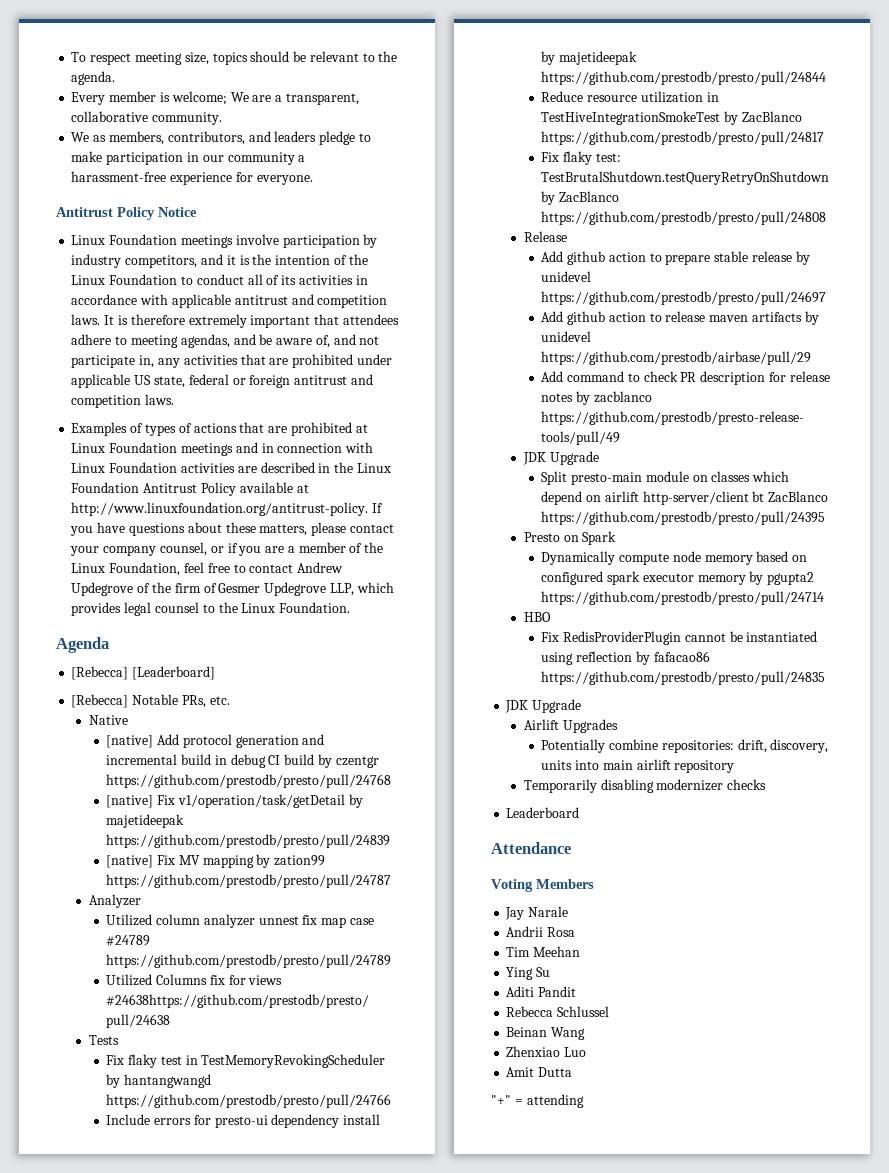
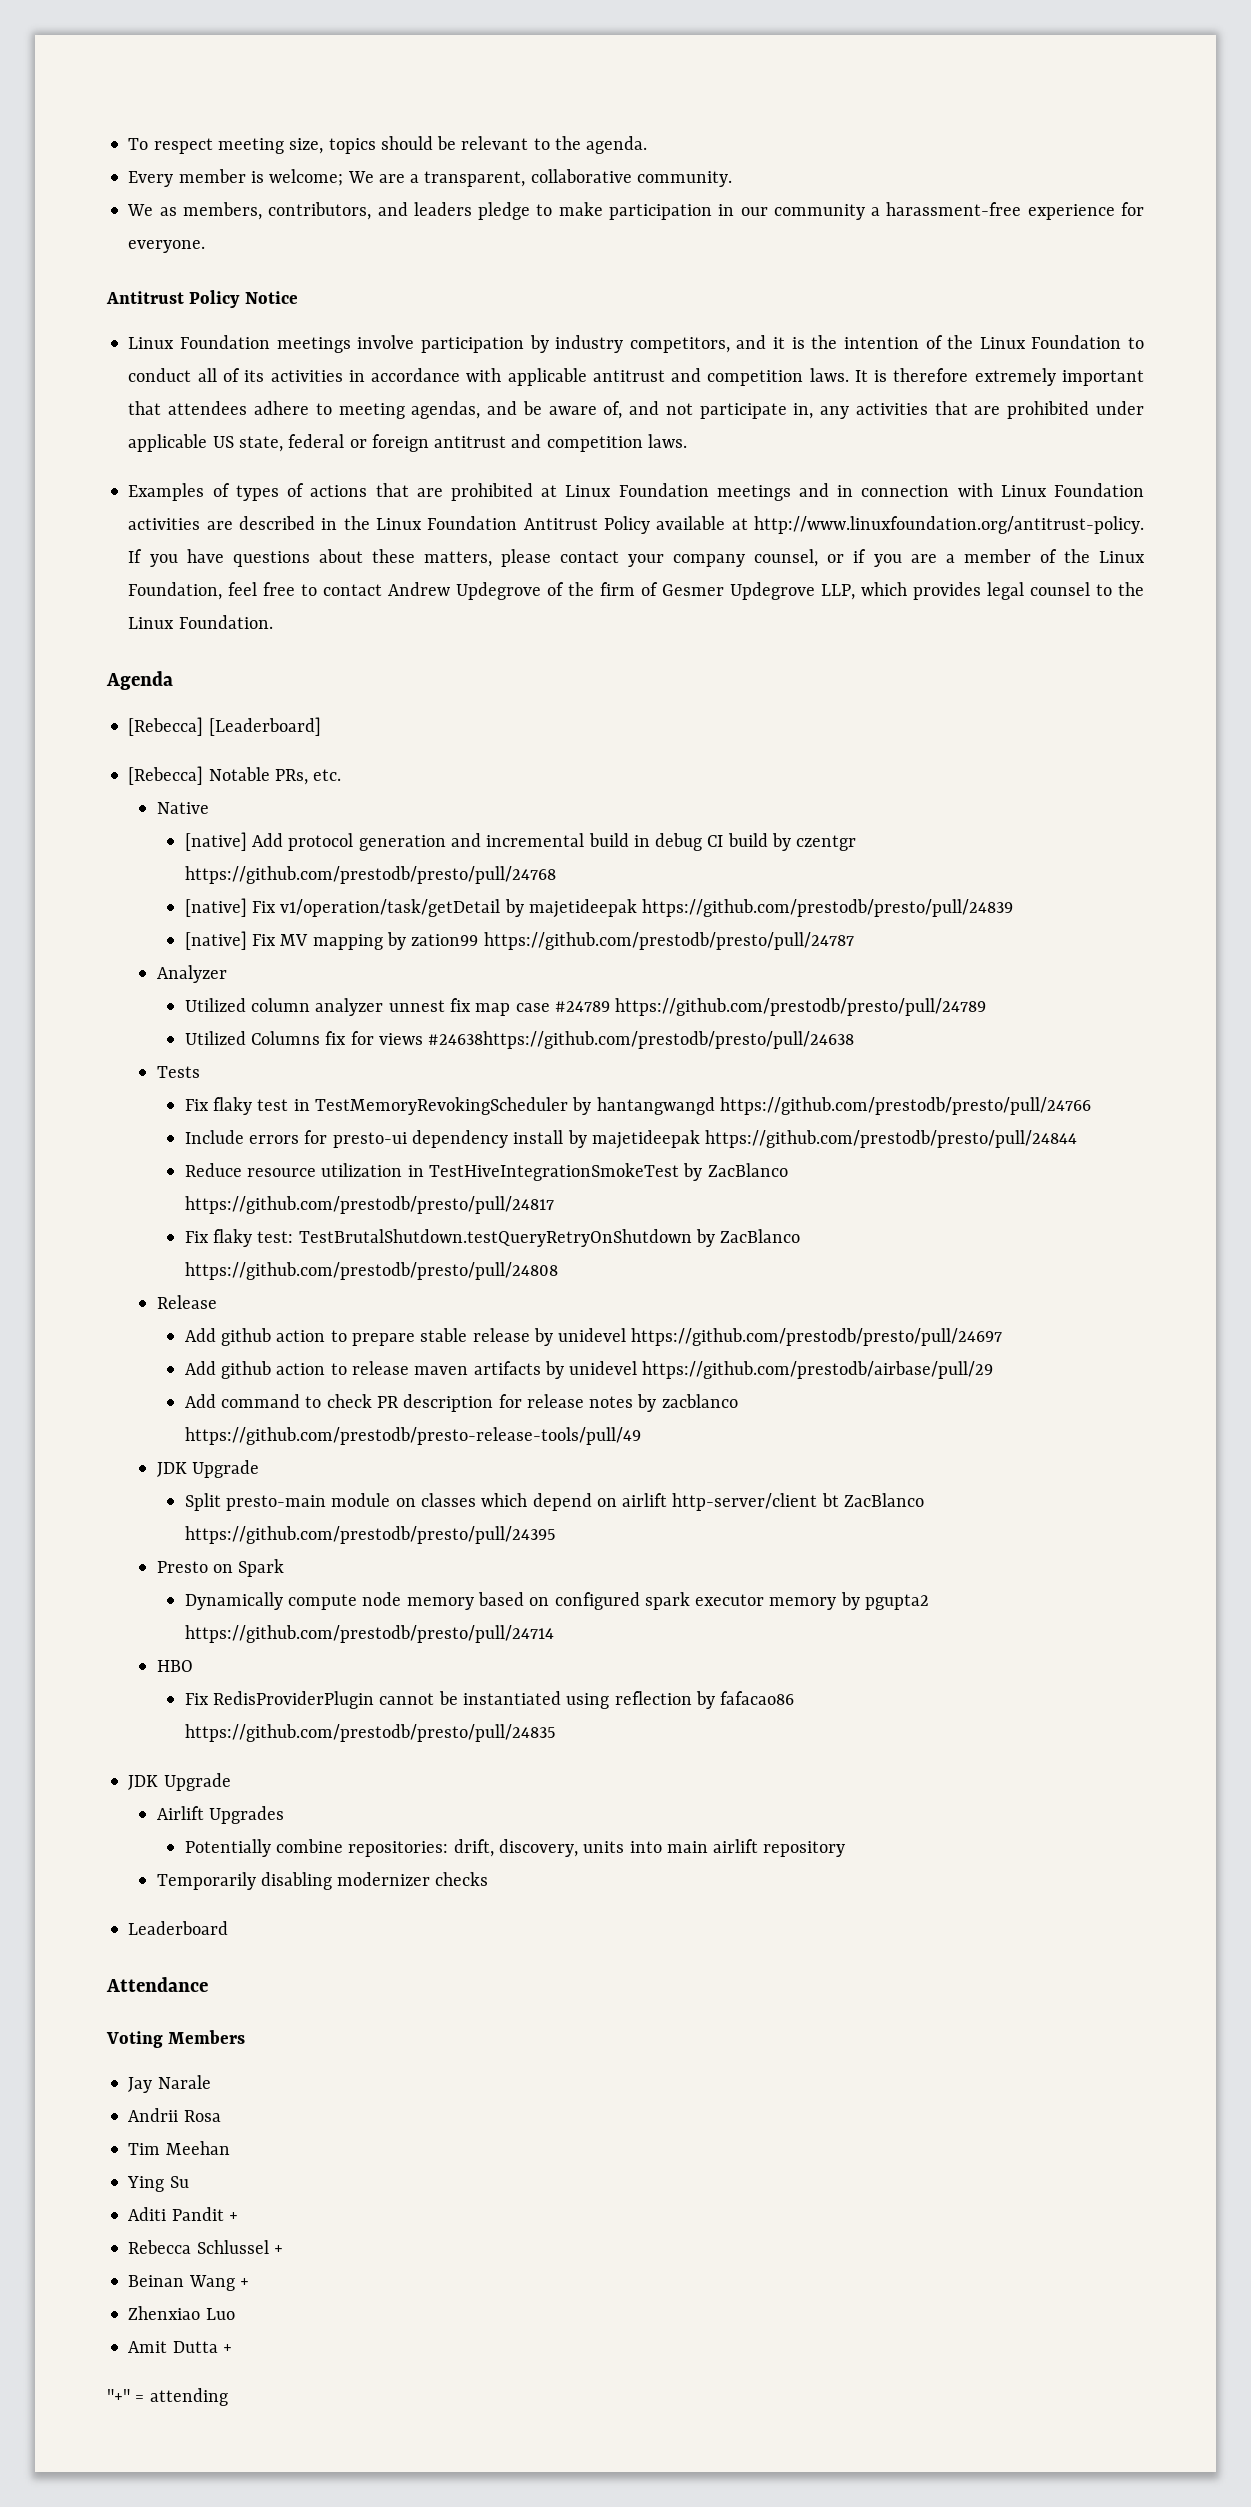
- Aditi Pandit
+ Aditi Pandit +
- Rebecca Schlussel
+ Rebecca Schlussel +
- Beinan Wang
+ Beinan Wang +
- Amit Dutta
+ Amit Dutta +

